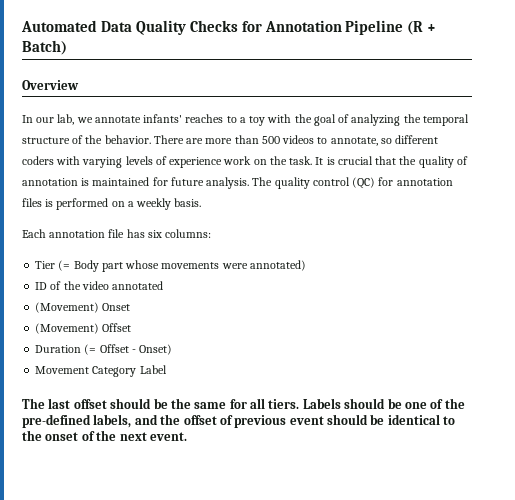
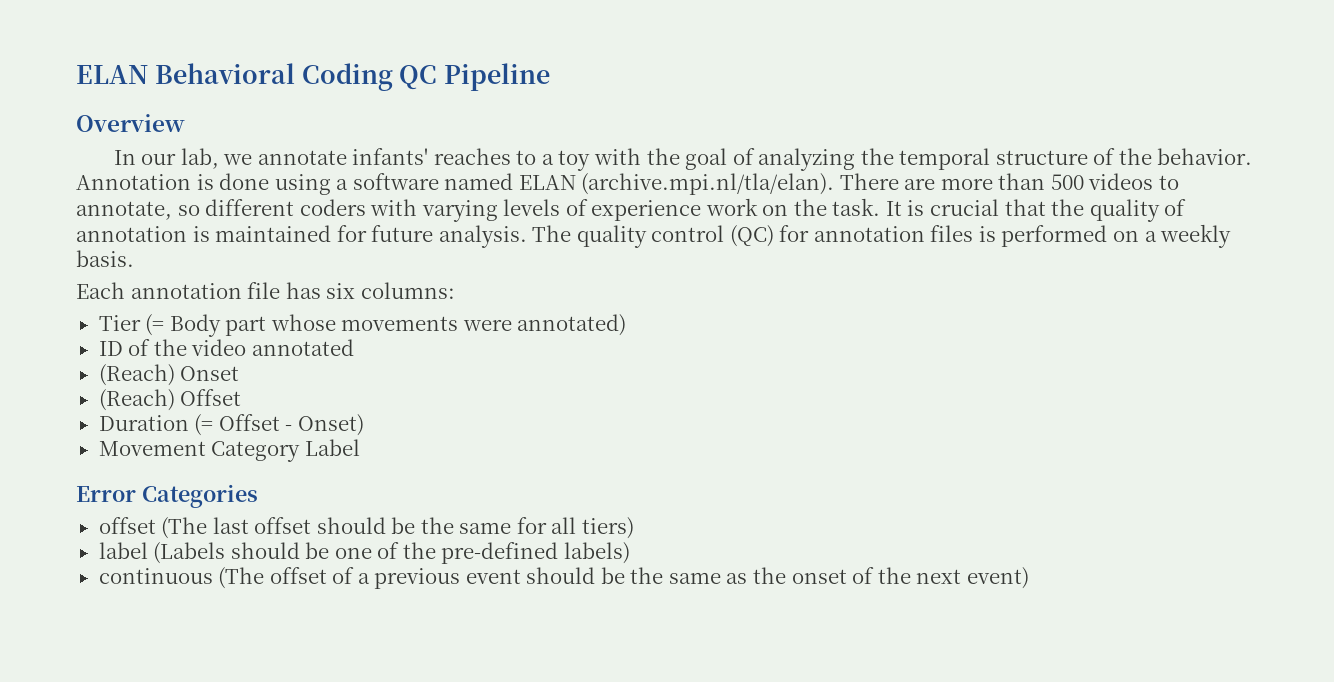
- Automated Data Quality Checks for Annotation Pipeline (R + Batch)
+ ELAN Behavioral Coding QC Pipeline
- There are more than 500 videos to annotate, so different coders with varying levels of experience work on the task.
+ Annotation is done using a software named ELAN (archive.mpi.nl/tla/elan). There are more than 500 videos to annotate, so different coders with varying levels of experience work on the task.
- (Movement) Onset
+ (Reach) Onset
- (Movement) Offset
+ (Reach) Offset
- The last offset should be the same for all tiers. Labels should be one of the pre-defined labels, and the offset of previous event should be identical to the onset of the next event.
+ Error Categories
+ offset (The last offset should be the same for all tiers)
+ label (Labels should be one of the pre-defined labels)
+ continuous (The offset of a previous event should be the same as the onset of the next event)

